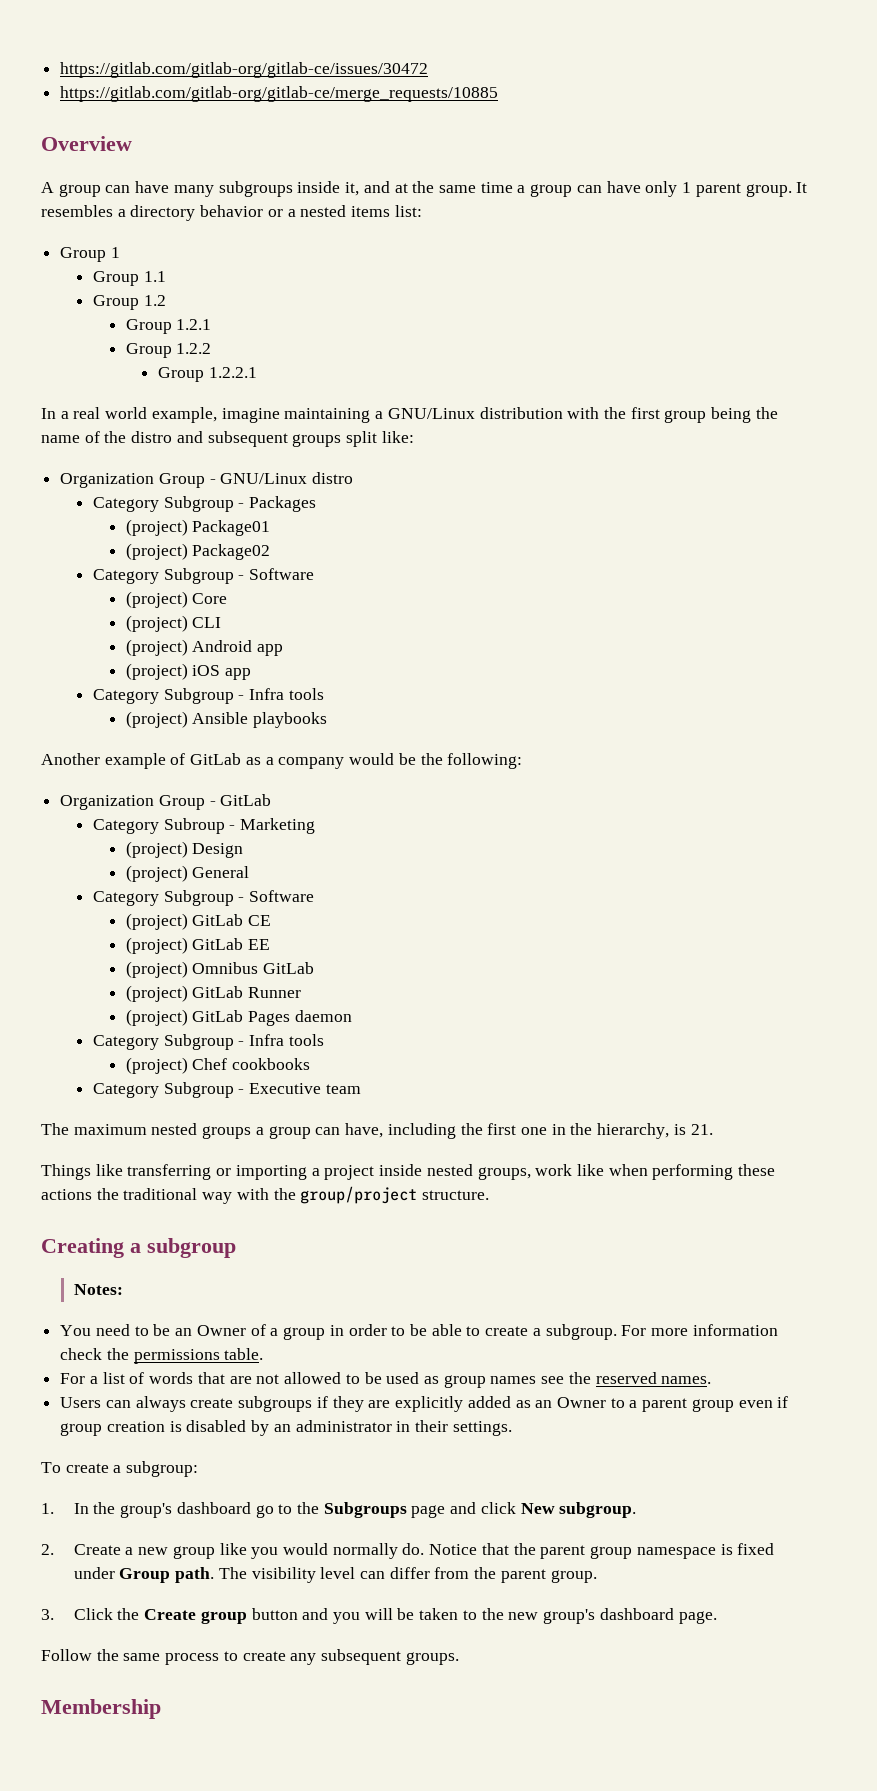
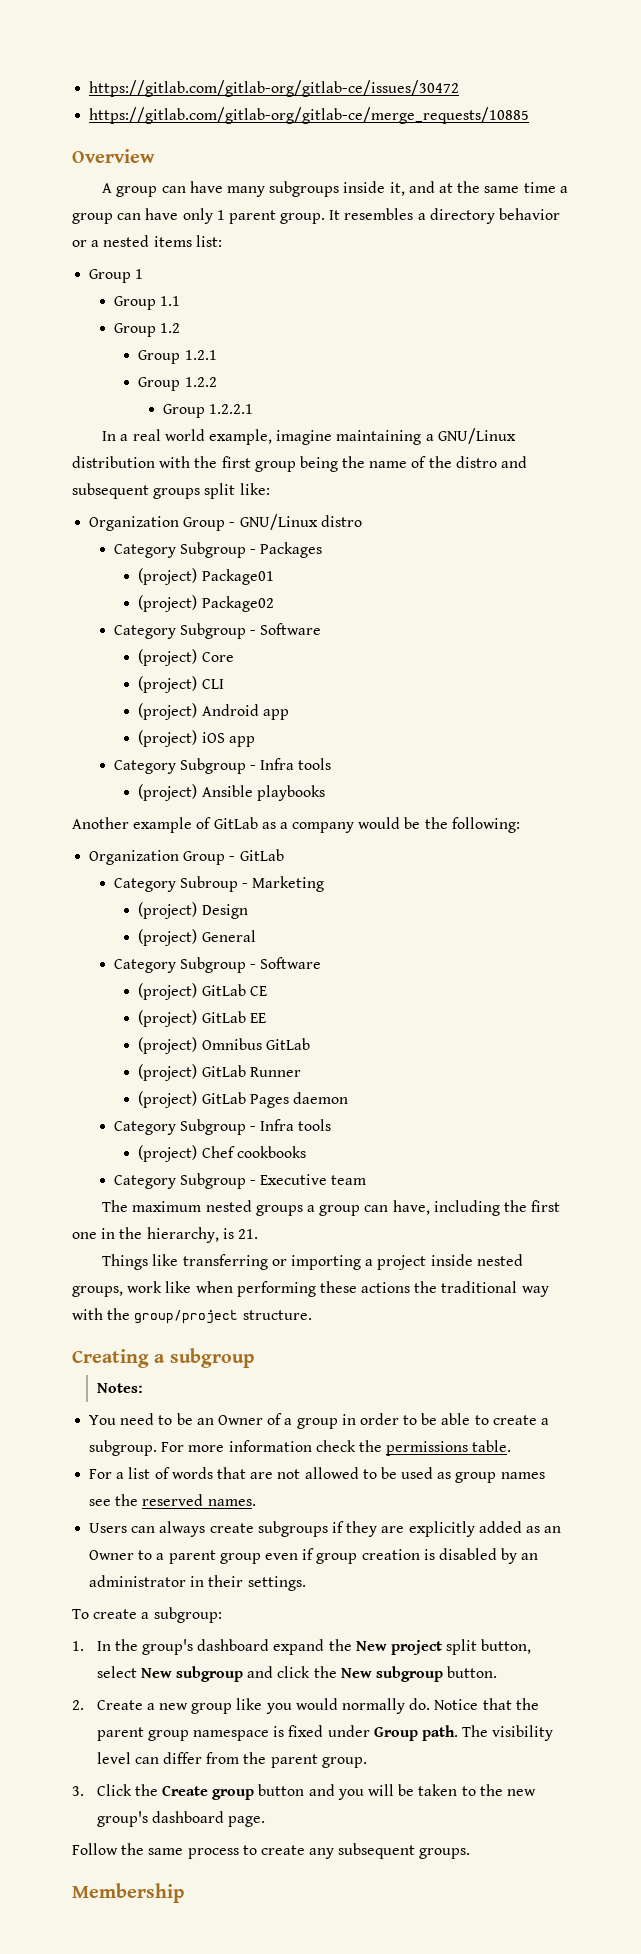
- 1. In the group's dashboard go to the Subgroups page and click New subgroup.
+ 1. In the group's dashboard expand the New project split button, select New subgroup and click the New subgroup button.

